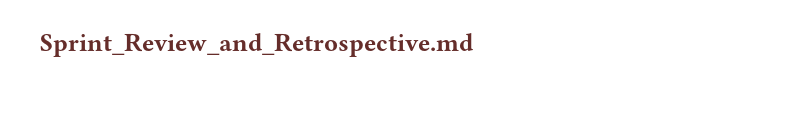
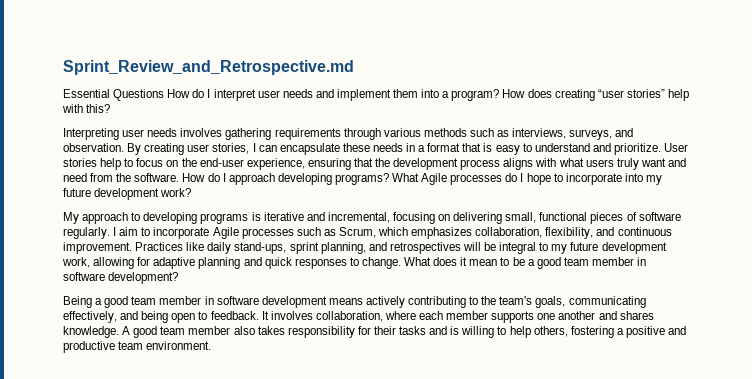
+ Essential Questions How do I interpret user needs and implement them into a program? How does creating “user stories” help with this?
+ Interpreting user needs involves gathering requirements through various methods such as interviews, surveys, and observation. By creating user stories, I can encapsulate these needs in a format that is easy to understand and prioritize. User stories help to focus on the end-user experience, ensuring that the development process aligns with what users truly want and need from the software. How do I approach developing programs? What Agile processes do I hope to incorporate into my future development work?
+ My approach to developing programs is iterative and incremental, focusing on delivering small, functional pieces of software regularly. I aim to incorporate Agile processes such as Scrum, which emphasizes collaboration, flexibility, and continuous improvement. Practices like daily stand-ups, sprint planning, and retrospectives will be integral to my future development work, allowing for adaptive planning and quick responses to change. What does it mean to be a good team member in software development?
+ Being a good team member in software development means actively contributing to the team's goals, communicating effectively, and being open to feedback. It involves collaboration, where each member supports one another and shares knowledge. A good team member also takes responsibility for their tasks and is willing to help others, fostering a positive and productive team environment.

